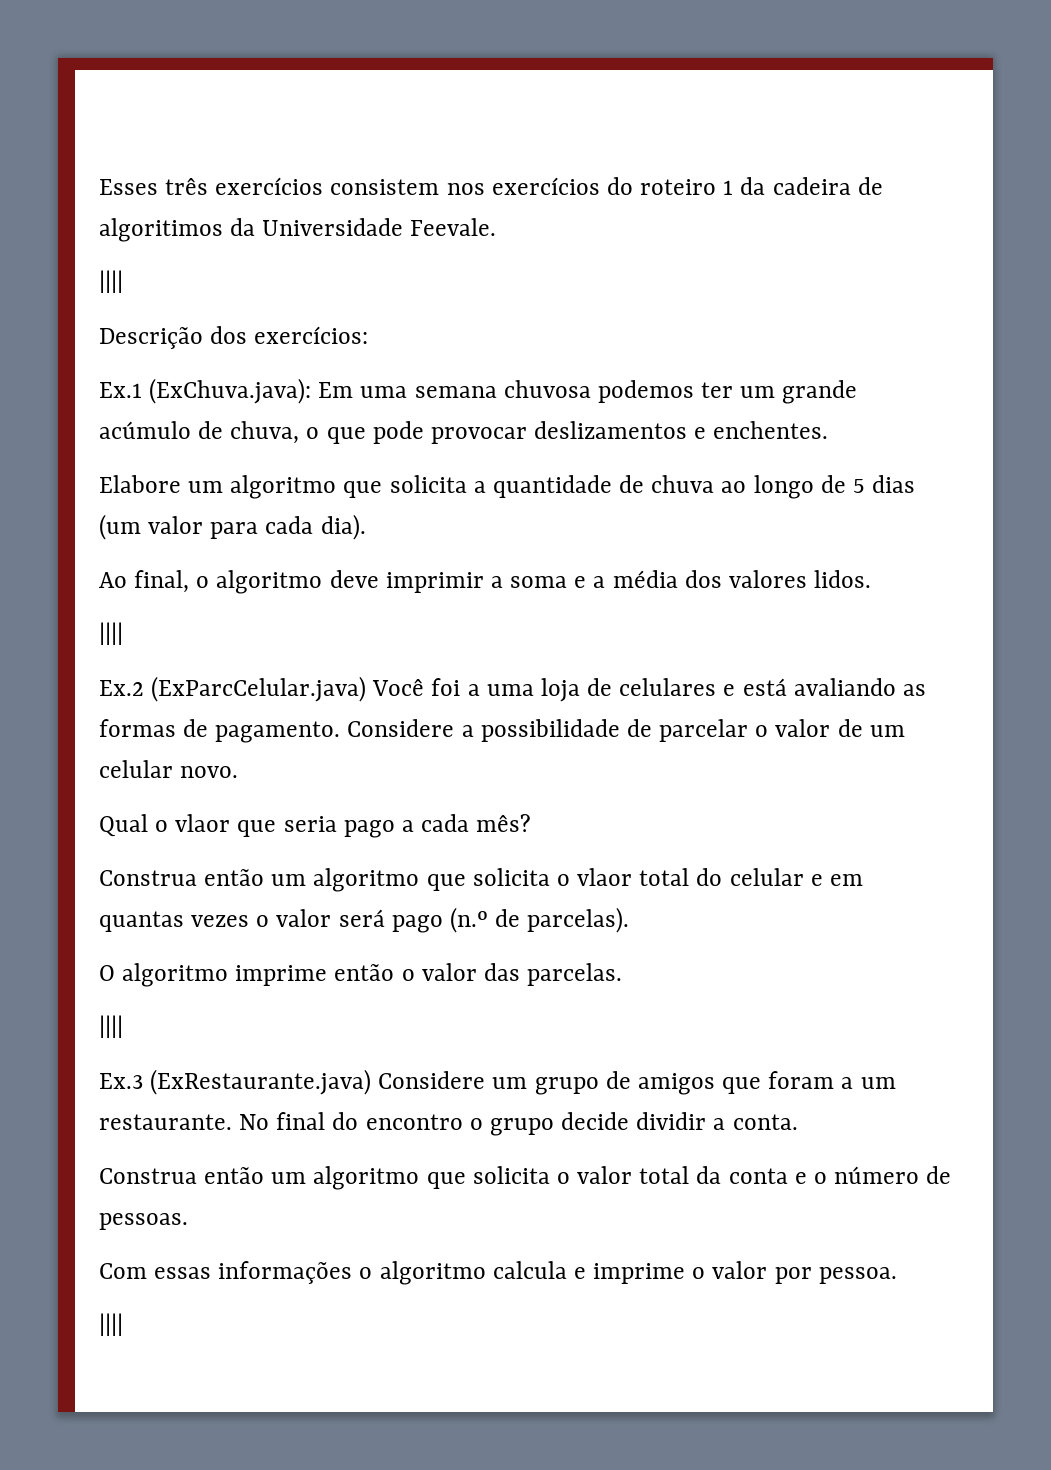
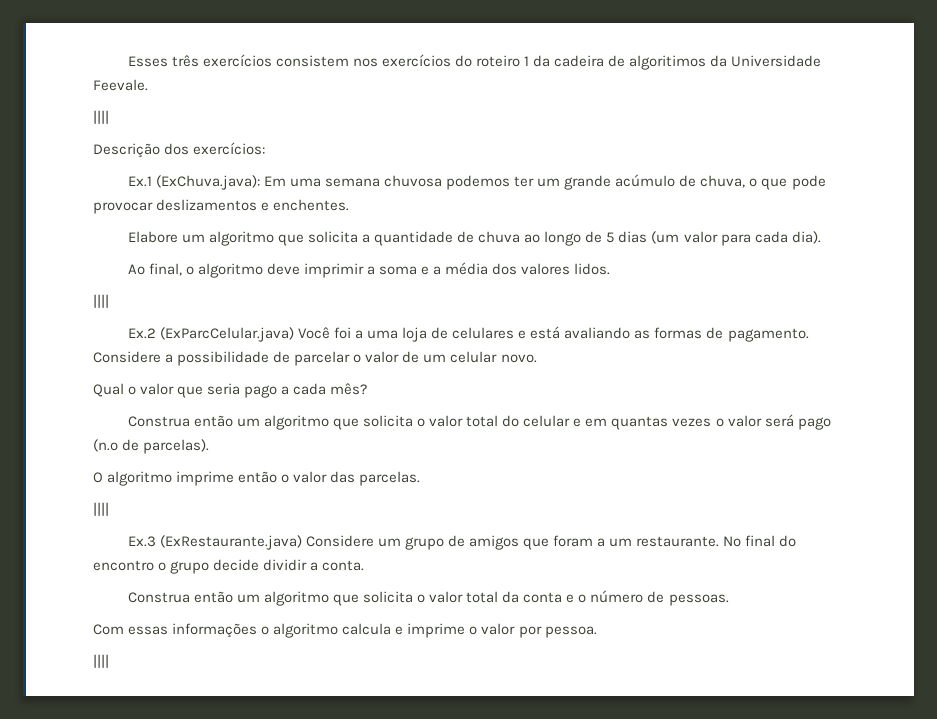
- Qual o vlaor que seria pago a cada mês?
+ Qual o valor que seria pago a cada mês?
- Construa então um algoritmo que solicita o vlaor total do celular e em quantas vezes o valor será pago (n.º de parcelas).
+ Construa então um algoritmo que solicita o valor total do celular e em quantas vezes o valor será pago (n.º de parcelas).

